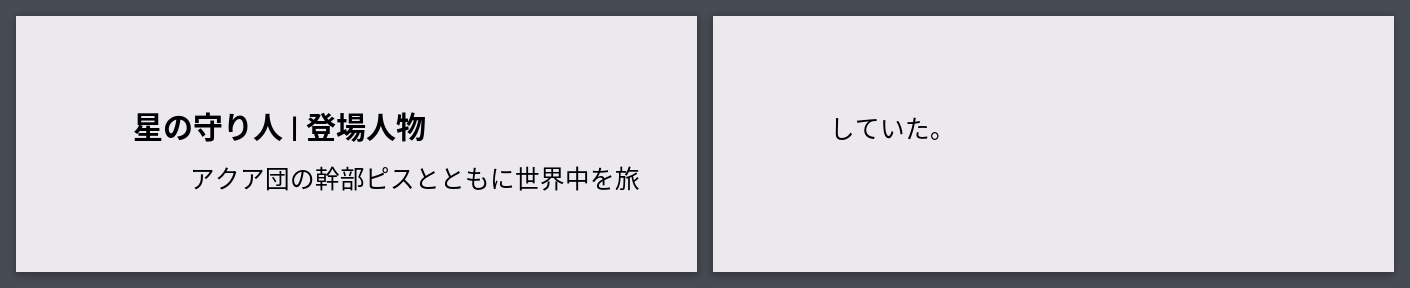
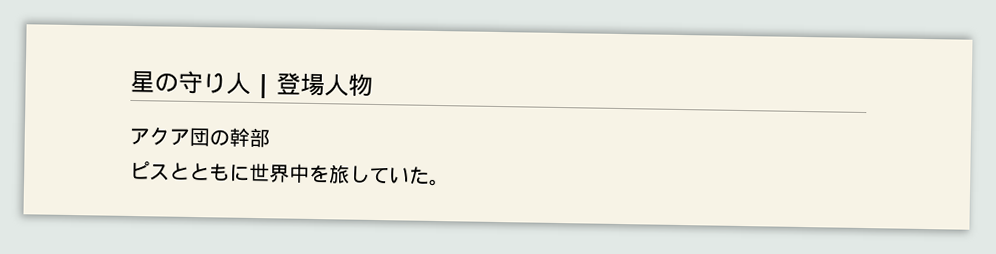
- アクア団の幹部ピスとともに世界中を旅していた。
+ アクア団の幹部
+ ピスとともに世界中を旅していた。

